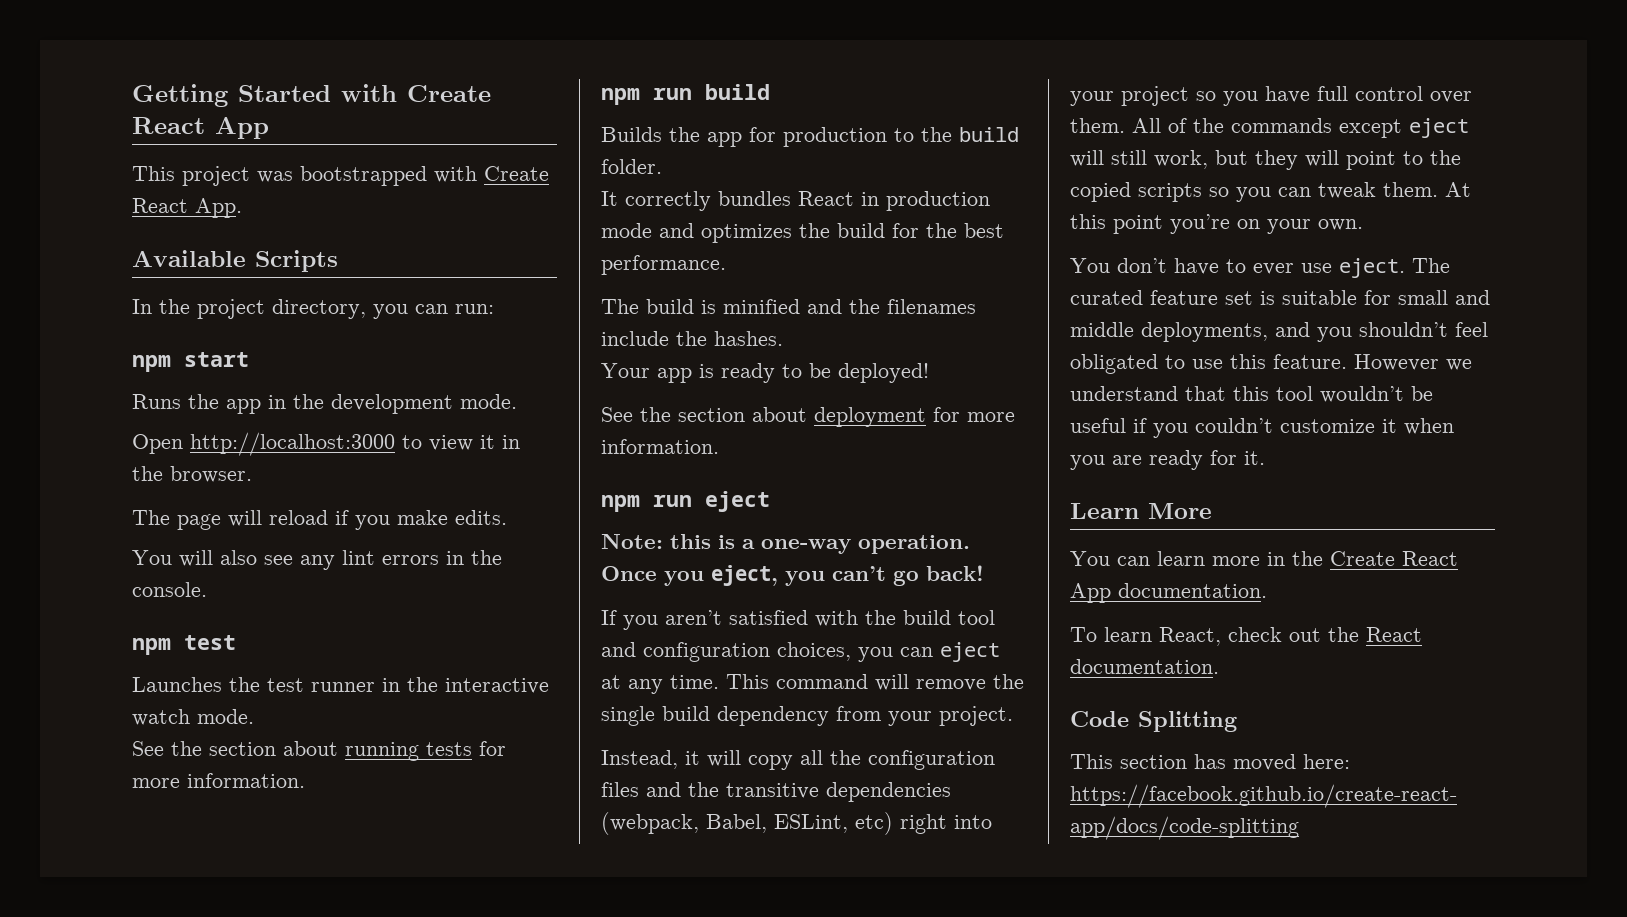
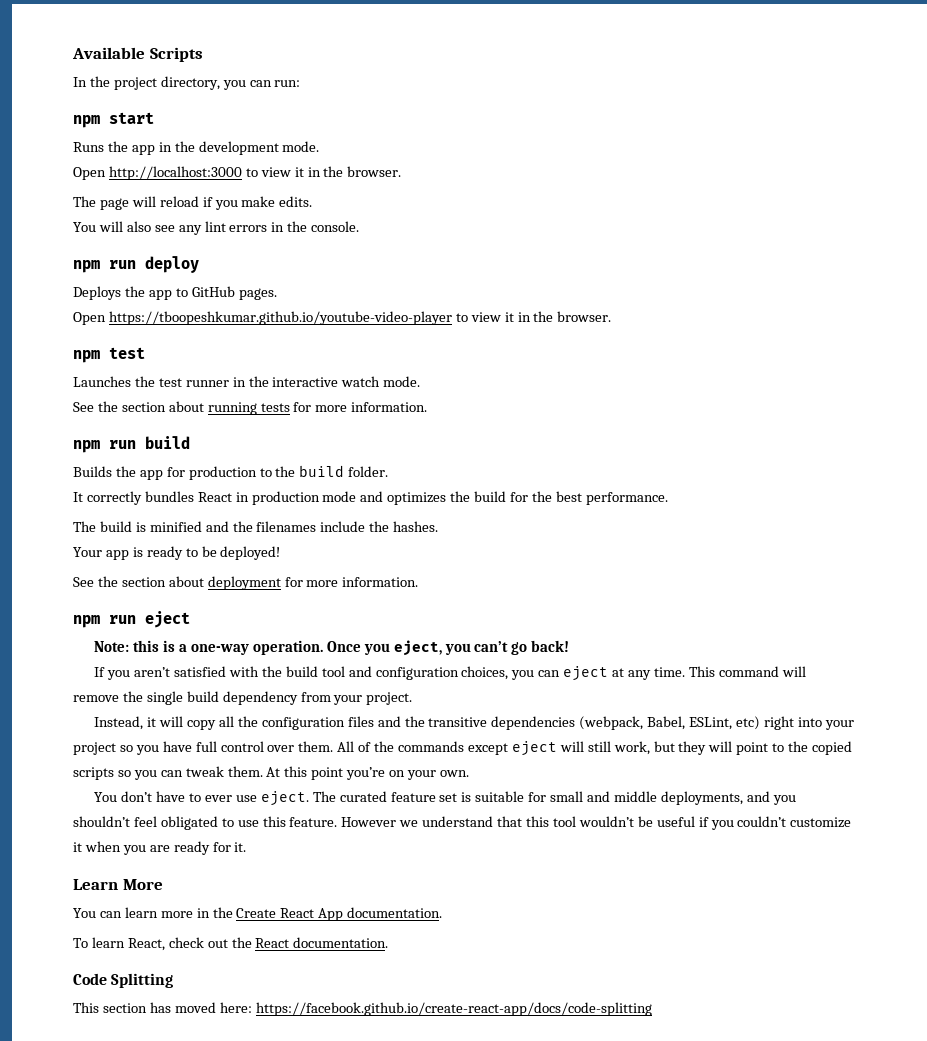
- Getting Started with Create React App
- This project was bootstrapped with Create React App.
+ npm run deploy
+ Deploys the app to GitHub pages.
+ Open https://tboopeshkumar.github.io/youtube-video-player to view it in the browser.

